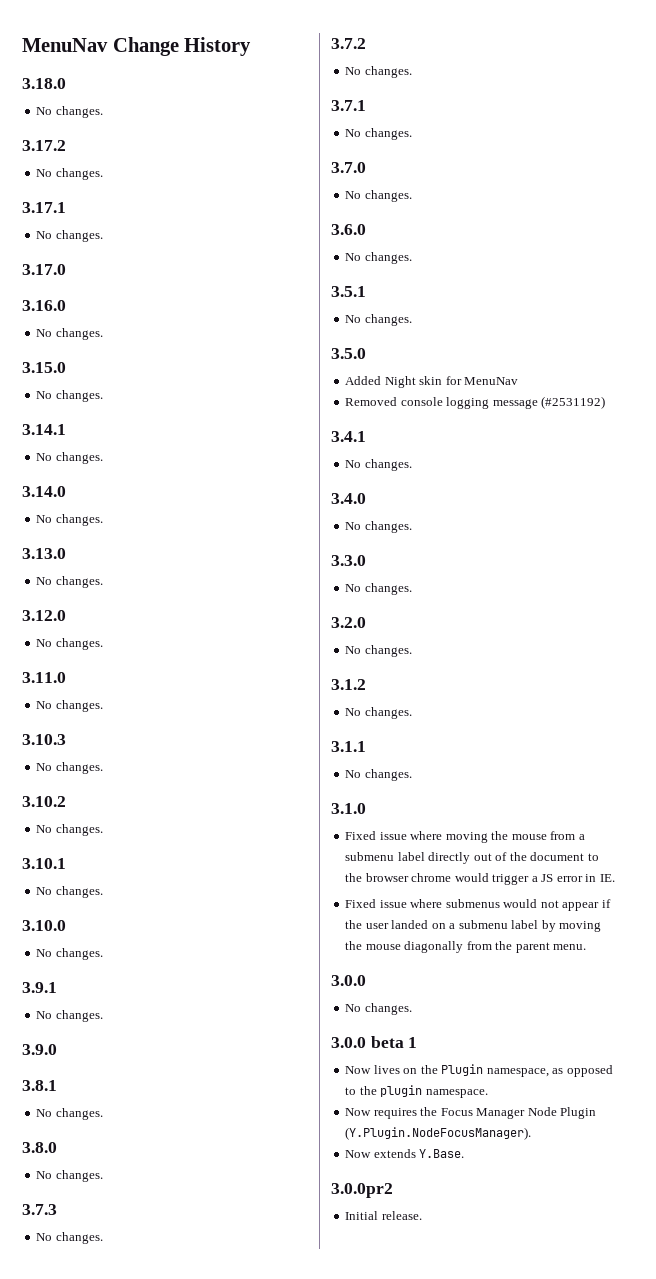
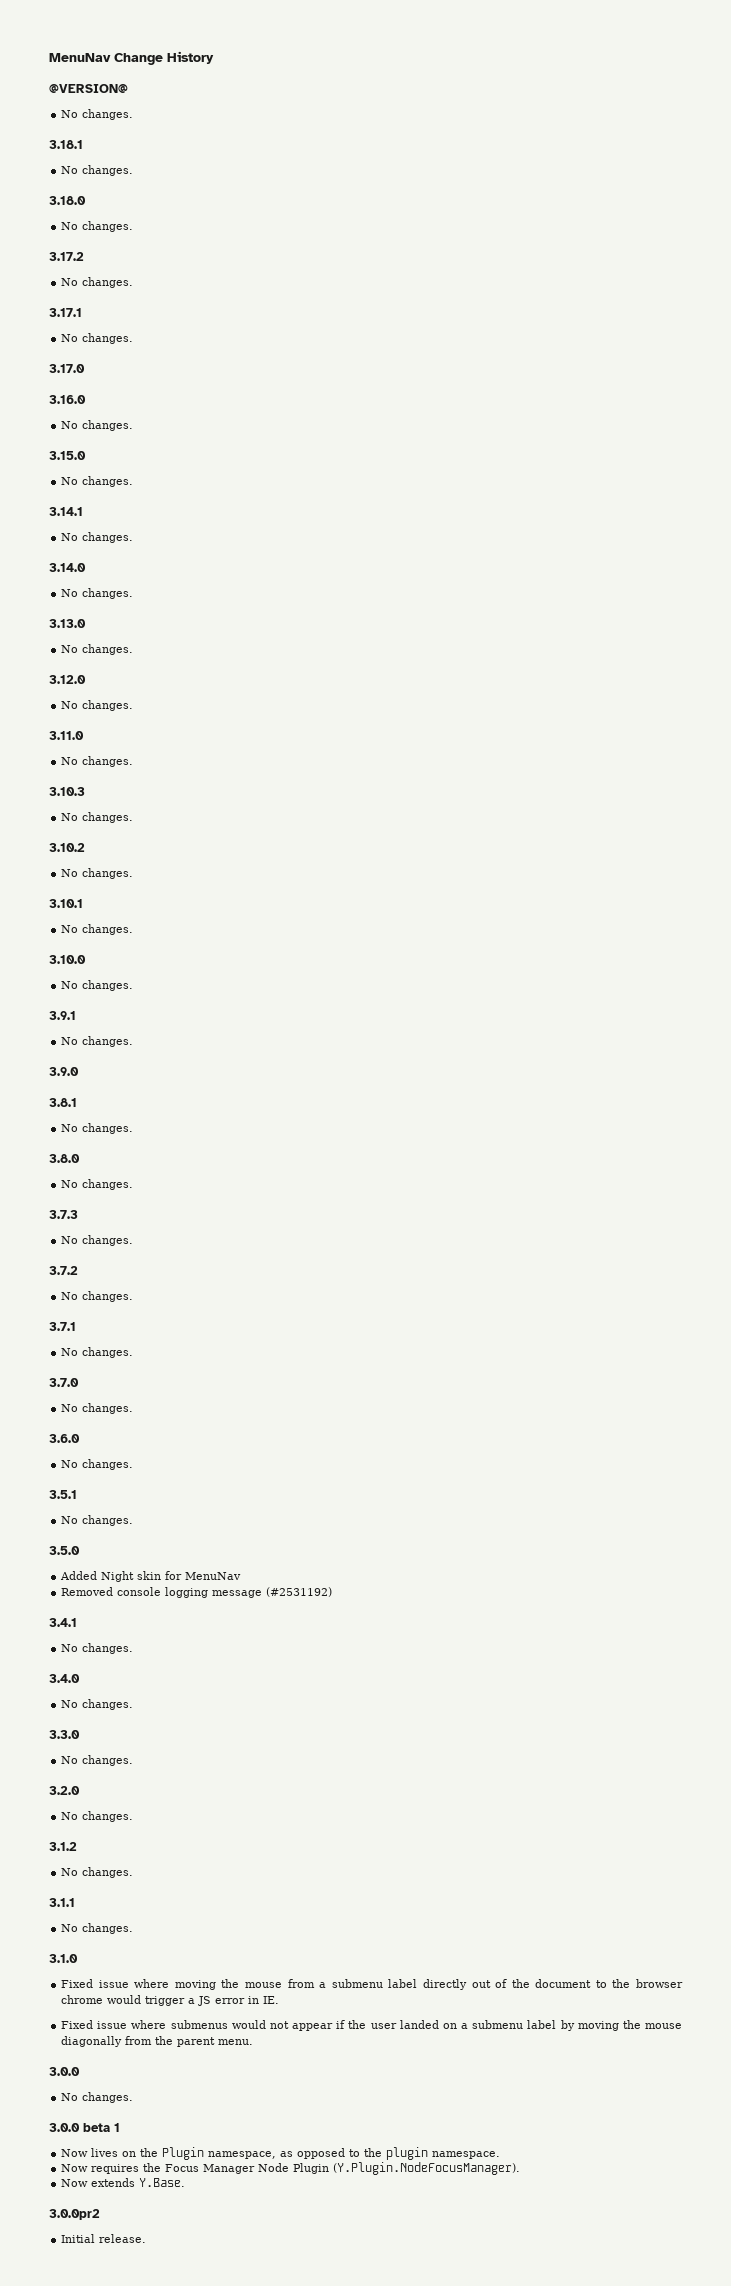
+ @VERSION@
+ No changes.
+ 3.18.1
+ No changes.

